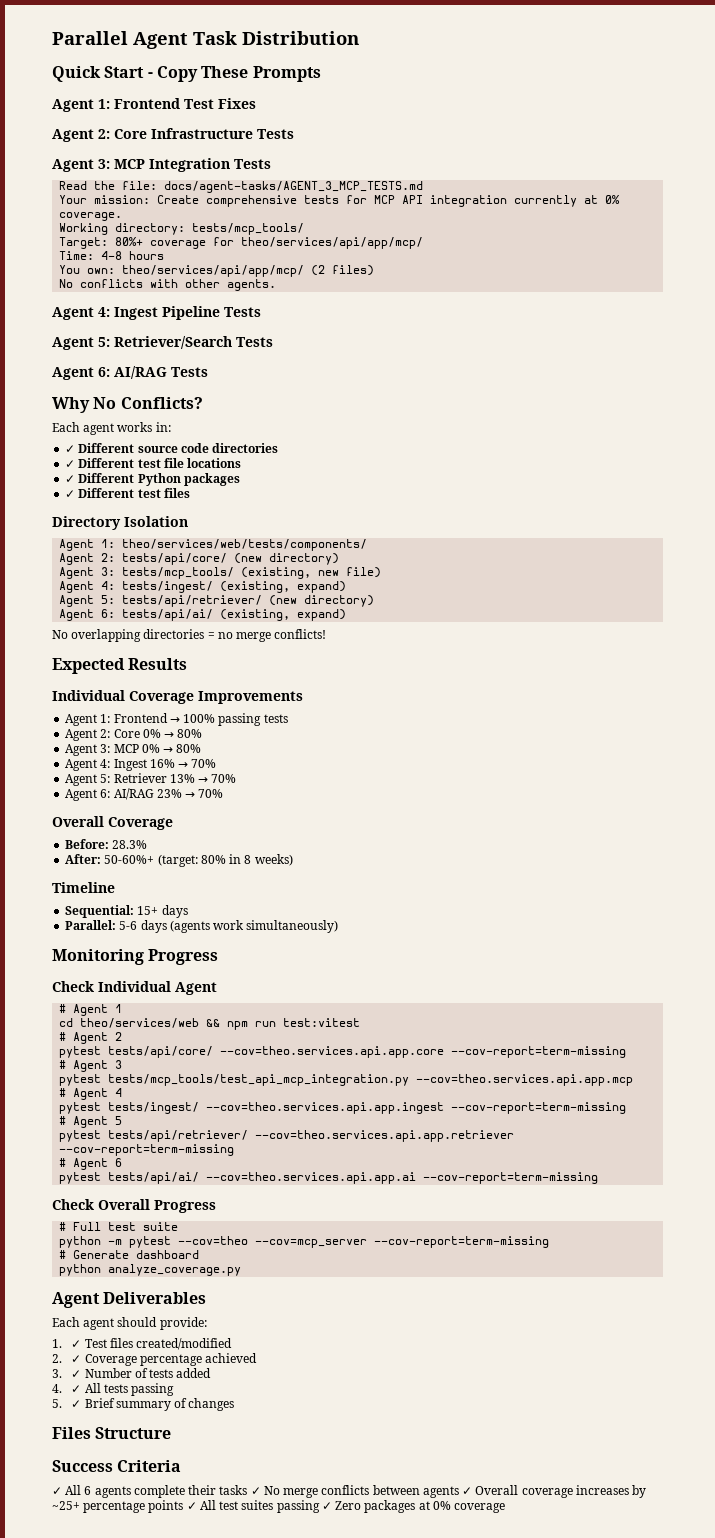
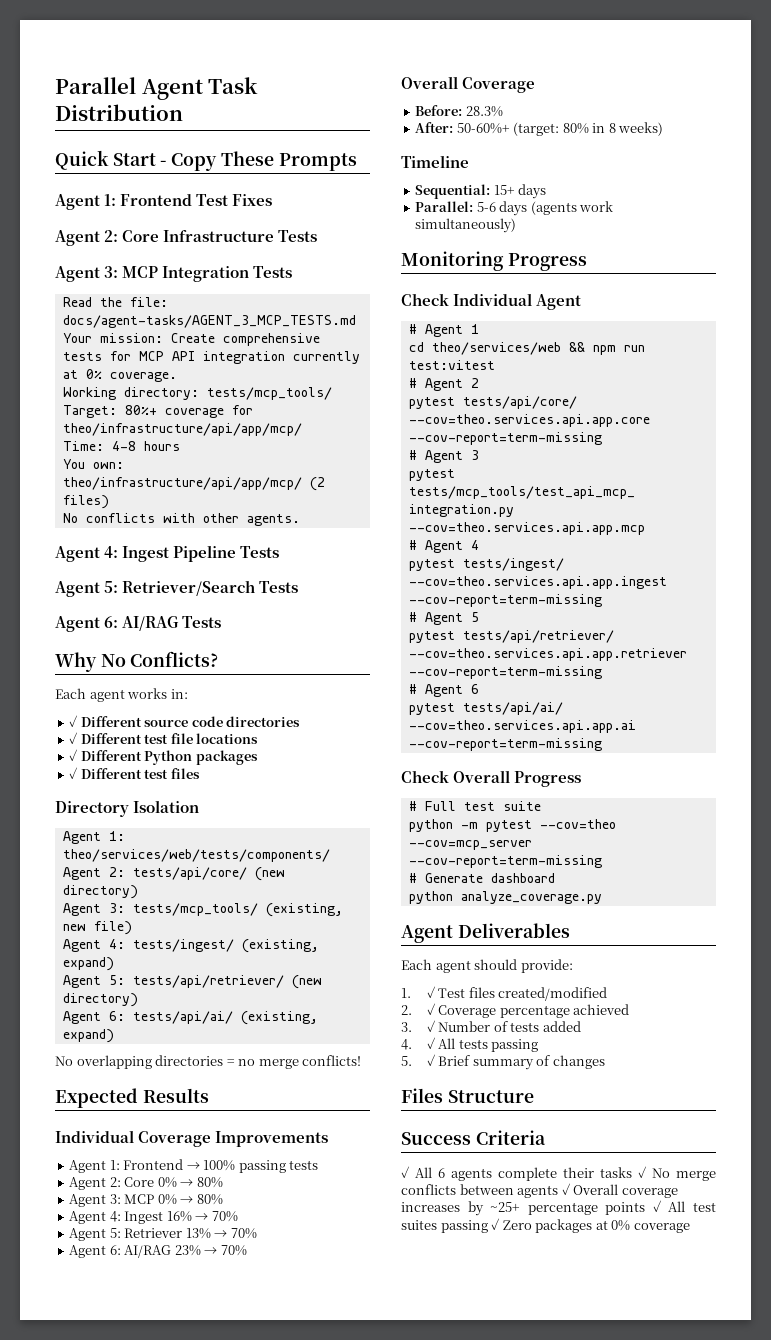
- Target: 80%+ coverage for theo/services/api/app/mcp/
+ Target: 80%+ coverage for theo/infrastructure/api/app/mcp/
- You own: theo/services/api/app/mcp/ (2 files)
+ You own: theo/infrastructure/api/app/mcp/ (2 files)

